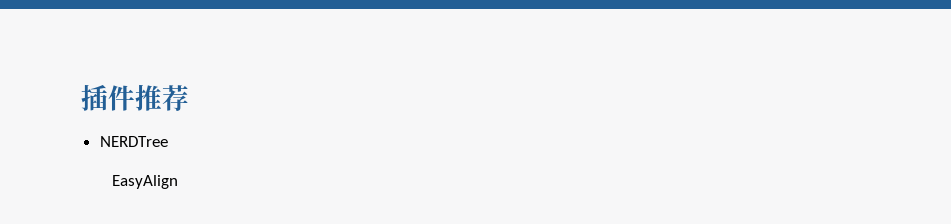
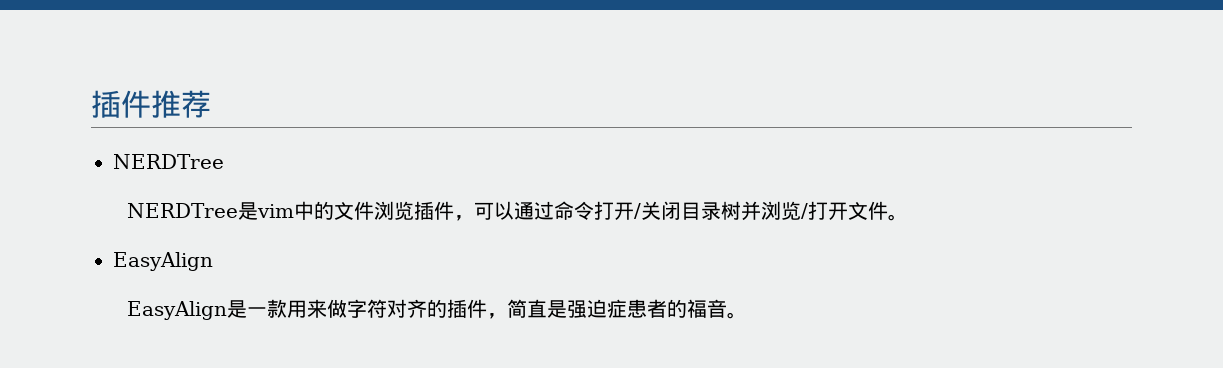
+ NERDTree是vim中的文件浏览插件，可以通过命令打开/关闭目录树并浏览/打开文件。
  EasyAlign
+ EasyAlign是一款用来做字符对齐的插件，简直是强迫症患者的福音。

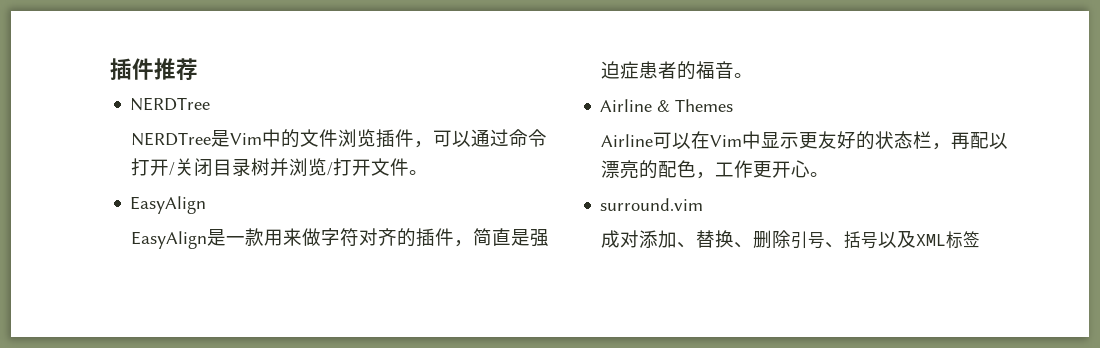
- NERDTree是vim中的文件浏览插件，可以通过命令打开/关闭目录树并浏览/打开文件。
+ NERDTree是Vim中的文件浏览插件，可以通过命令打开/关闭目录树并浏览/打开文件。
+ Airline & Themes
+ Airline可以在Vim中显示更友好的状态栏，再配以漂亮的配色，工作更开心。
+ surround.vim
+ 成对添加、替换、删除引号、括号以及XML标签

